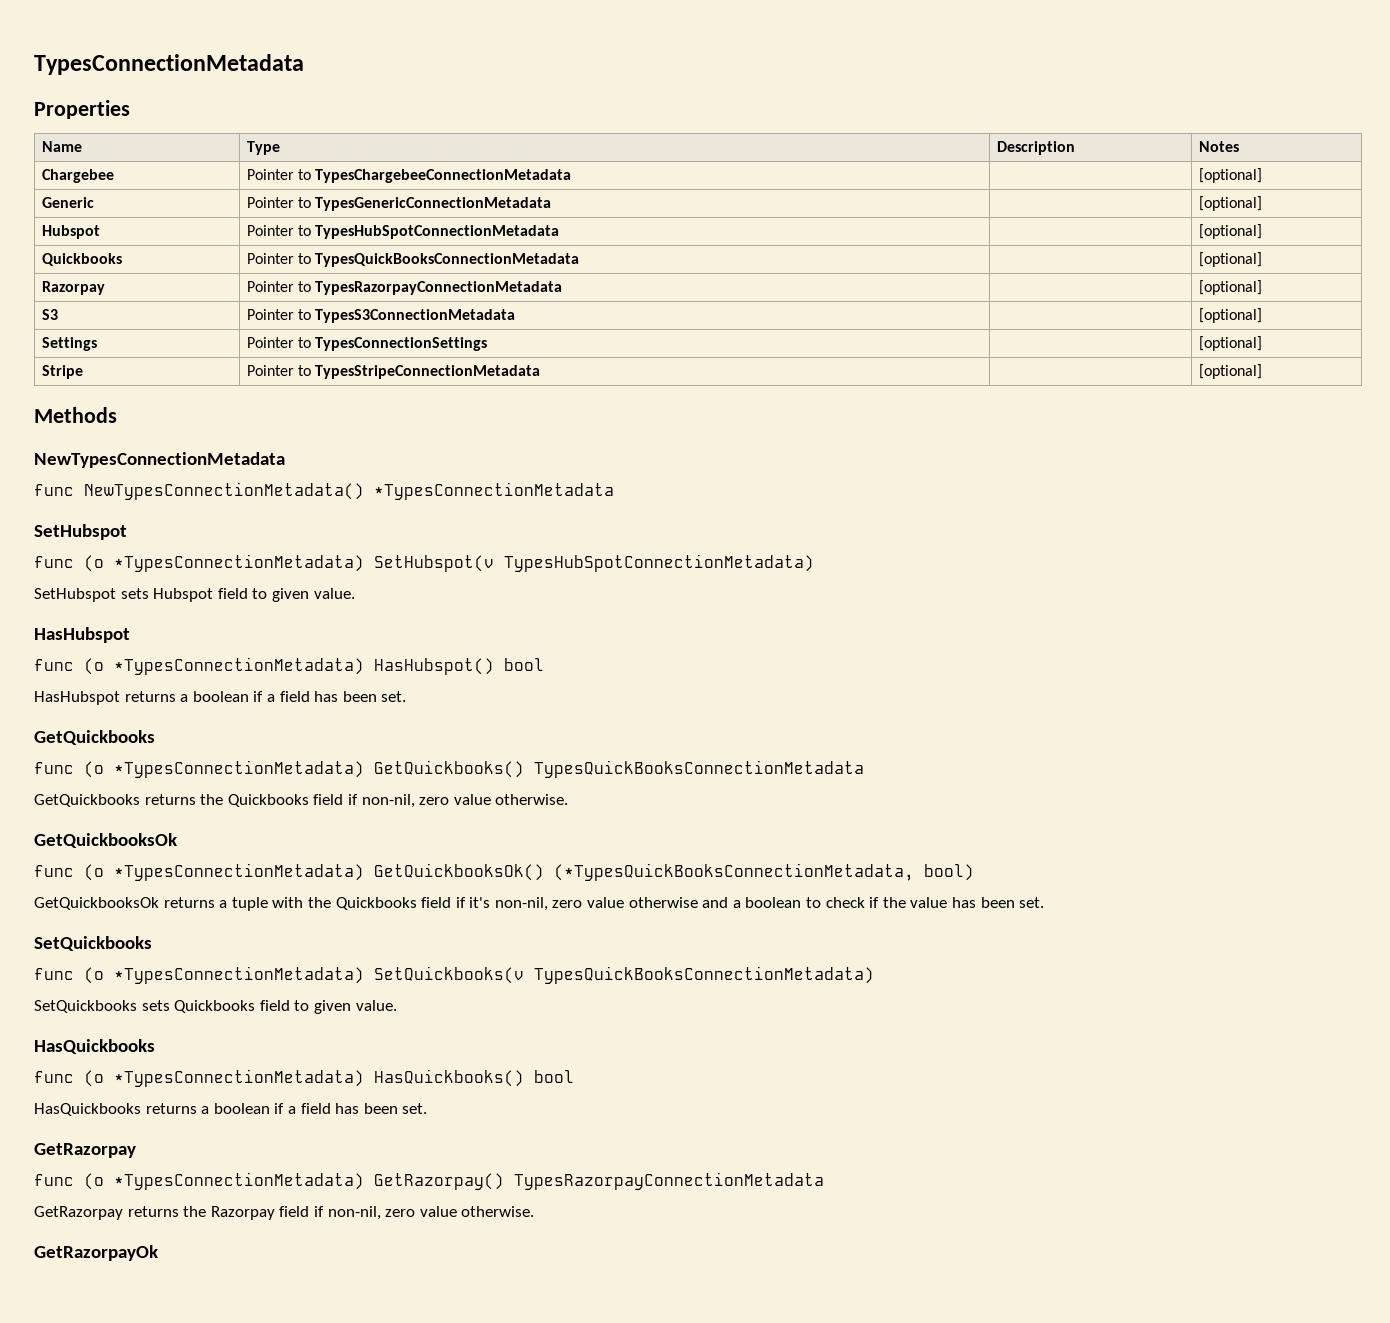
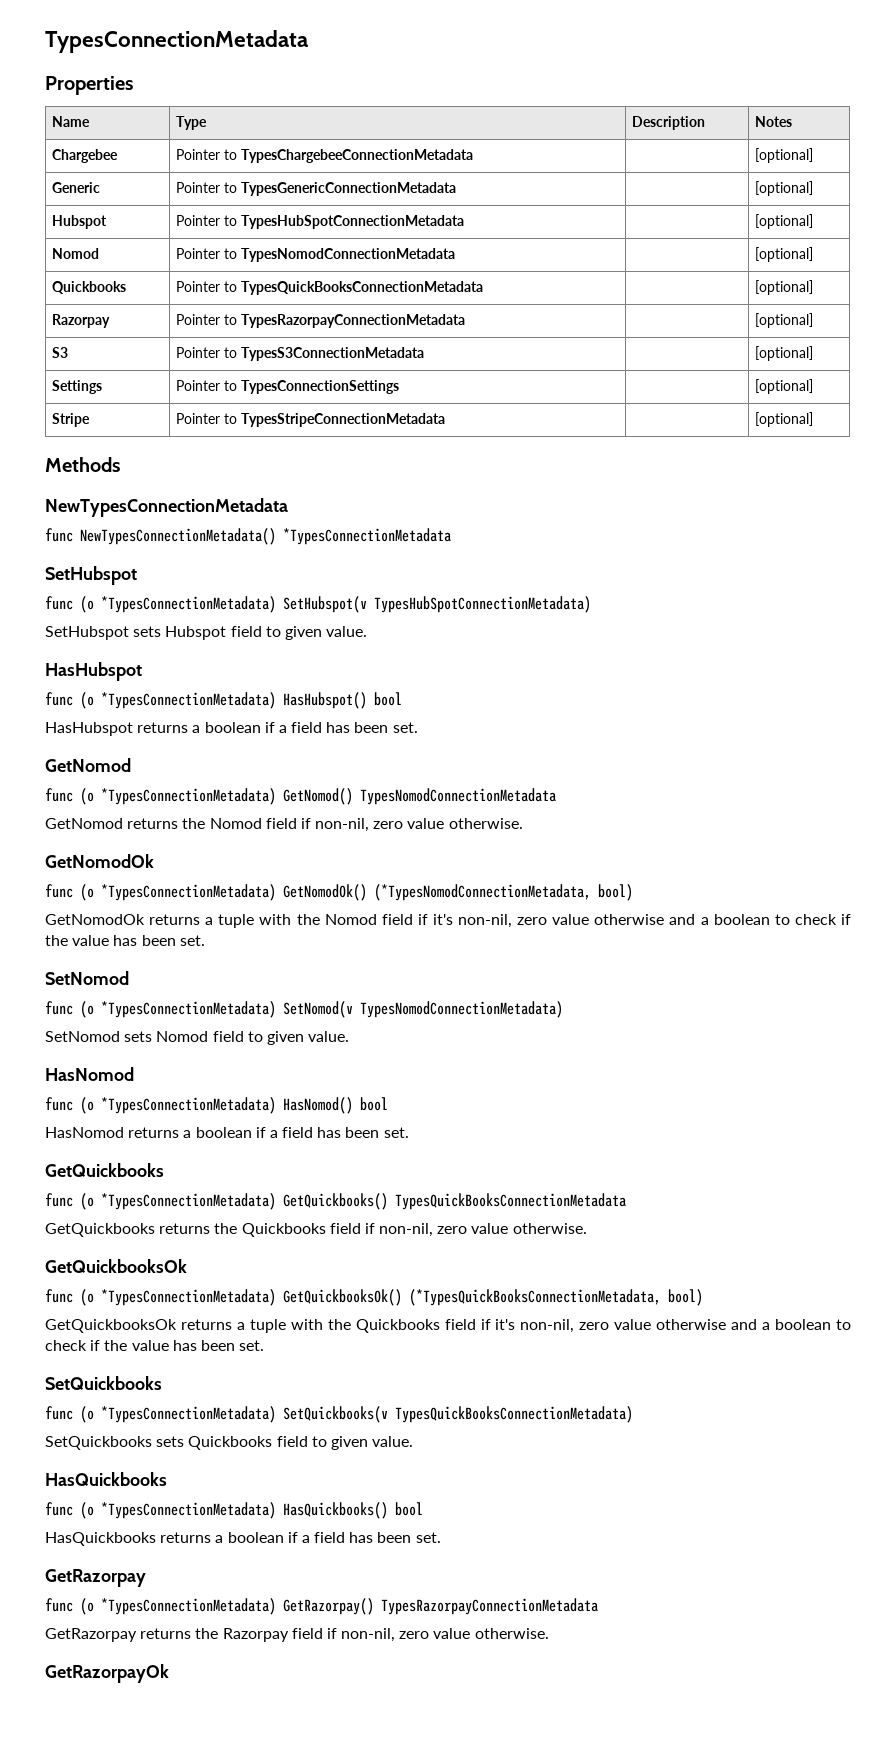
+ Nomod | Pointer to TypesNomodConnectionMetadata | | [optional]
  HasHubspot returns a boolean if a field has been set.
+ GetNomod
+ func (o *TypesConnectionMetadata) GetNomod() TypesNomodConnectionMetadata
+ GetNomod returns the Nomod field if non-nil, zero value otherwise.
+ GetNomodOk
+ func (o *TypesConnectionMetadata) GetNomodOk() (*TypesNomodConnectionMetadata, bool)
+ GetNomodOk returns a tuple with the Nomod field if it's non-nil, zero value otherwise and a boolean to check if the value has been set.
+ SetNomod
+ func (o *TypesConnectionMetadata) SetNomod(v TypesNomodConnectionMetadata)
+ SetNomod sets Nomod field to given value.
+ HasNomod
+ func (o *TypesConnectionMetadata) HasNomod() bool
+ HasNomod returns a boolean if a field has been set.

